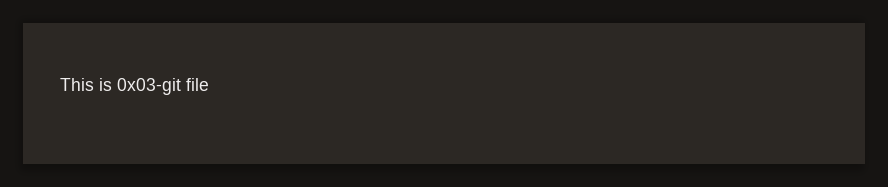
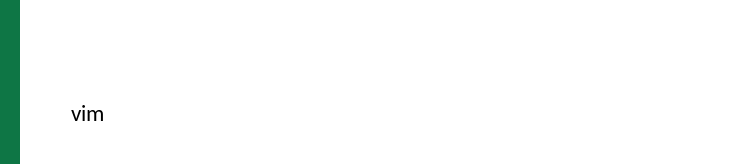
- This is 0x03-git file
+ vim

